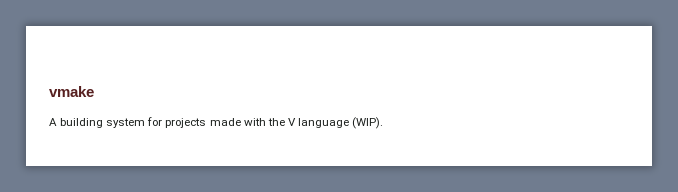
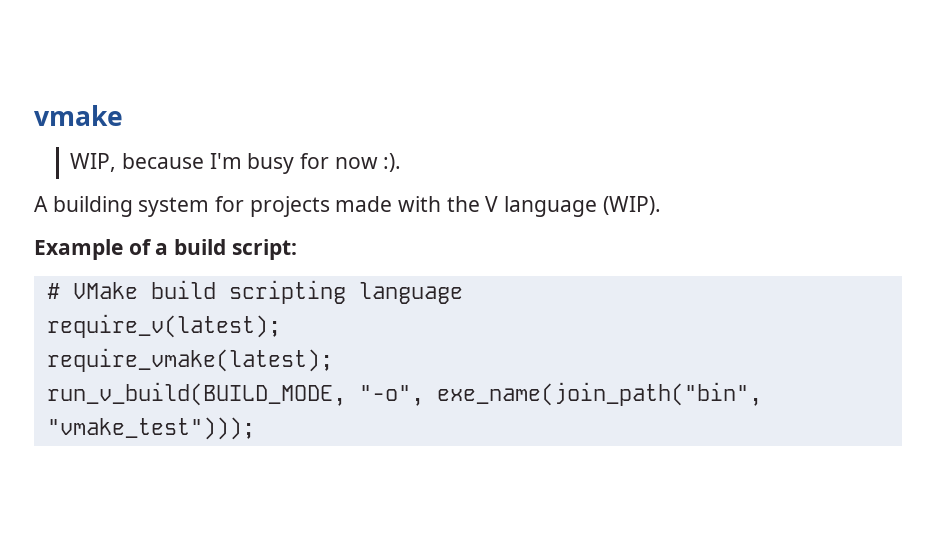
+ WIP, because I'm busy for now :).
+ Example of a build script:
+ # VMake build scripting language
+ require_v(latest);
+ require_vmake(latest);
+ run_v_build(BUILD_MODE, "-o", exe_name(join_path("bin", "vmake_test")));

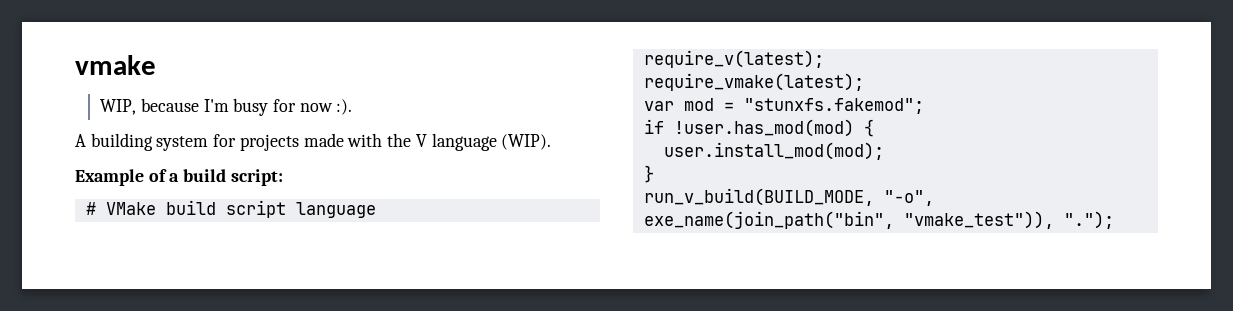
- # VMake build scripting language
+ # VMake build script language
+ var mod = "stunxfs.fakemod";
+ if !user.has_mod(mod) {
+ user.install_mod(mod);
+ }
- run_v_build(BUILD_MODE, "-o", exe_name(join_path("bin", "vmake_test")));
+ run_v_build(BUILD_MODE, "-o", exe_name(join_path("bin", "vmake_test")), ".");

